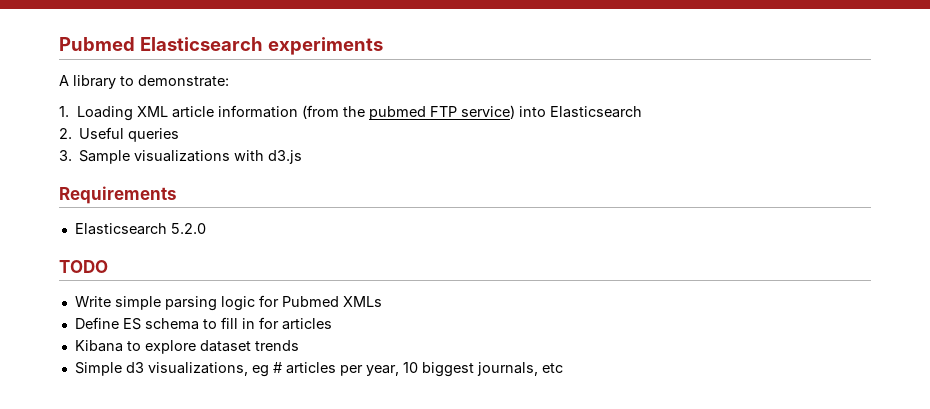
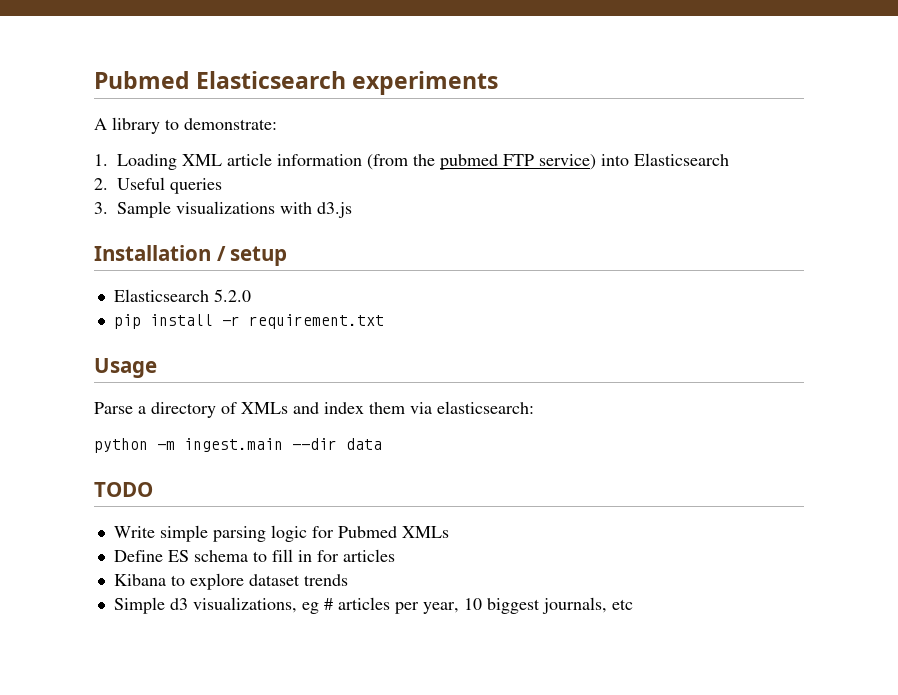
- Requirements
+ Installation / setup
+ pip install -r requirement.txt
+ Usage
+ Parse a directory of XMLs and index them via elasticsearch:
+ python -m ingest.main --dir data

